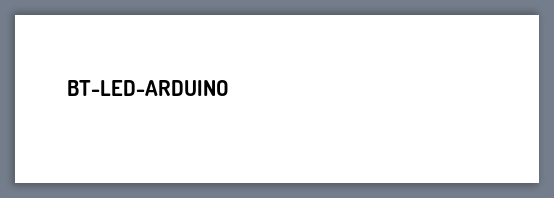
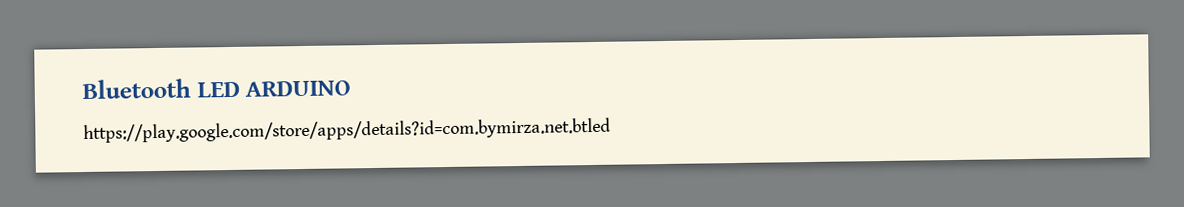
- BT-LED-ARDUINO
+ Bluetooth LED ARDUINO
+ https://play.google.com/store/apps/details?id=com.bymirza.net.btled

